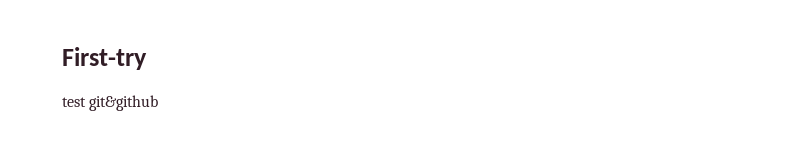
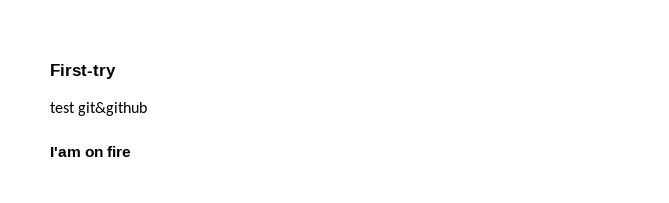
+ I'am on fire

